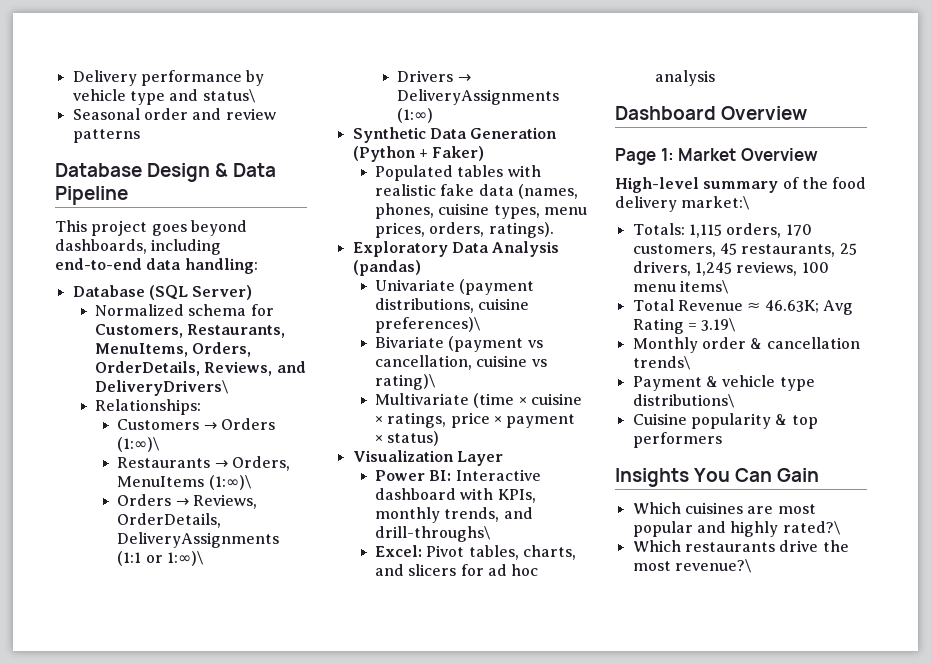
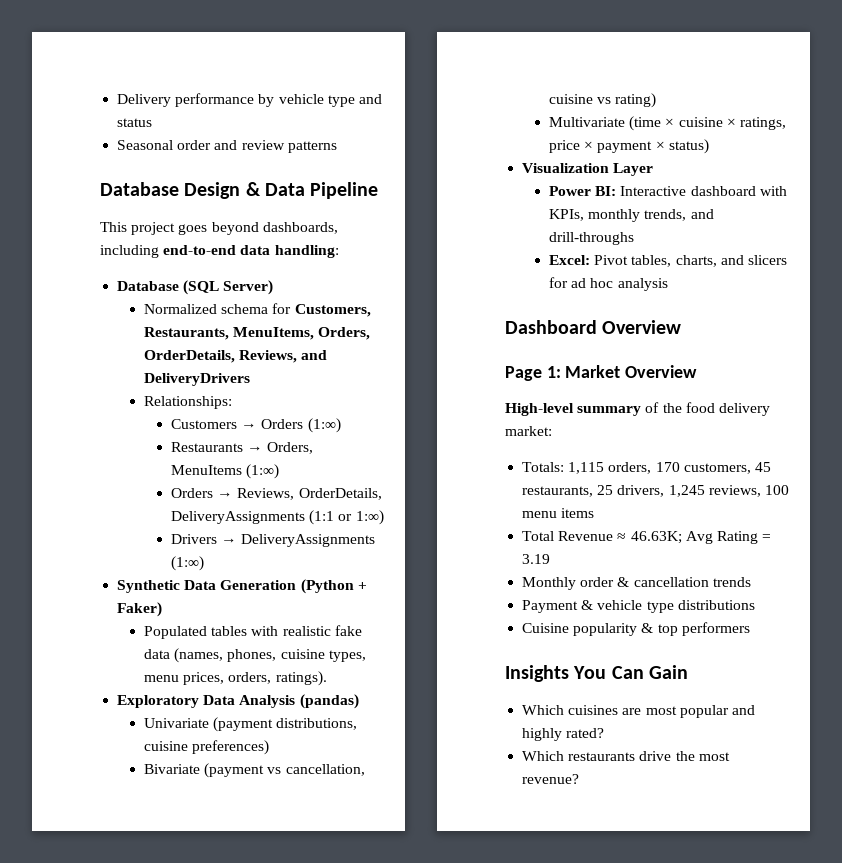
- Delivery performance by vehicle type and status\
+ Delivery performance by vehicle type and status
- Normalized schema for Customers, Restaurants, MenuItems, Orders, OrderDetails, Reviews, and DeliveryDrivers\
+ Normalized schema for Customers, Restaurants, MenuItems, Orders, OrderDetails, Reviews, and DeliveryDrivers
- Customers → Orders (1:∞)\
+ Customers → Orders (1:∞)
- Restaurants → Orders, MenuItems (1:∞)\
+ Restaurants → Orders, MenuItems (1:∞)
- Orders → Reviews, OrderDetails, DeliveryAssignments (1:1 or 1:∞)\
+ Orders → Reviews, OrderDetails, DeliveryAssignments (1:1 or 1:∞)
- Univariate (payment distributions, cuisine preferences)\
+ Univariate (payment distributions, cuisine preferences)
- Bivariate (payment vs cancellation, cuisine vs rating)\
+ Bivariate (payment vs cancellation, cuisine vs rating)
- Power BI: Interactive dashboard with KPIs, monthly trends, and drill-throughs\
+ Power BI: Interactive dashboard with KPIs, monthly trends, and drill-throughs
- High-level summary of the food delivery market:\
+ High-level summary of the food delivery market:
- Totals: 1,115 orders, 170 customers, 45 restaurants, 25 drivers, 1,245 reviews, 100 menu items\
+ Totals: 1,115 orders, 170 customers, 45 restaurants, 25 drivers, 1,245 reviews, 100 menu items
- Total Revenue ≈ 46.63K; Avg Rating = 3.19\
+ Total Revenue ≈ 46.63K; Avg Rating = 3.19
- Monthly order & cancellation trends\
+ Monthly order & cancellation trends
- Payment & vehicle type distributions\
+ Payment & vehicle type distributions
- Which cuisines are most popular and highly rated?\
+ Which cuisines are most popular and highly rated?
- Which restaurants drive the most revenue?\
+ Which restaurants drive the most revenue?

